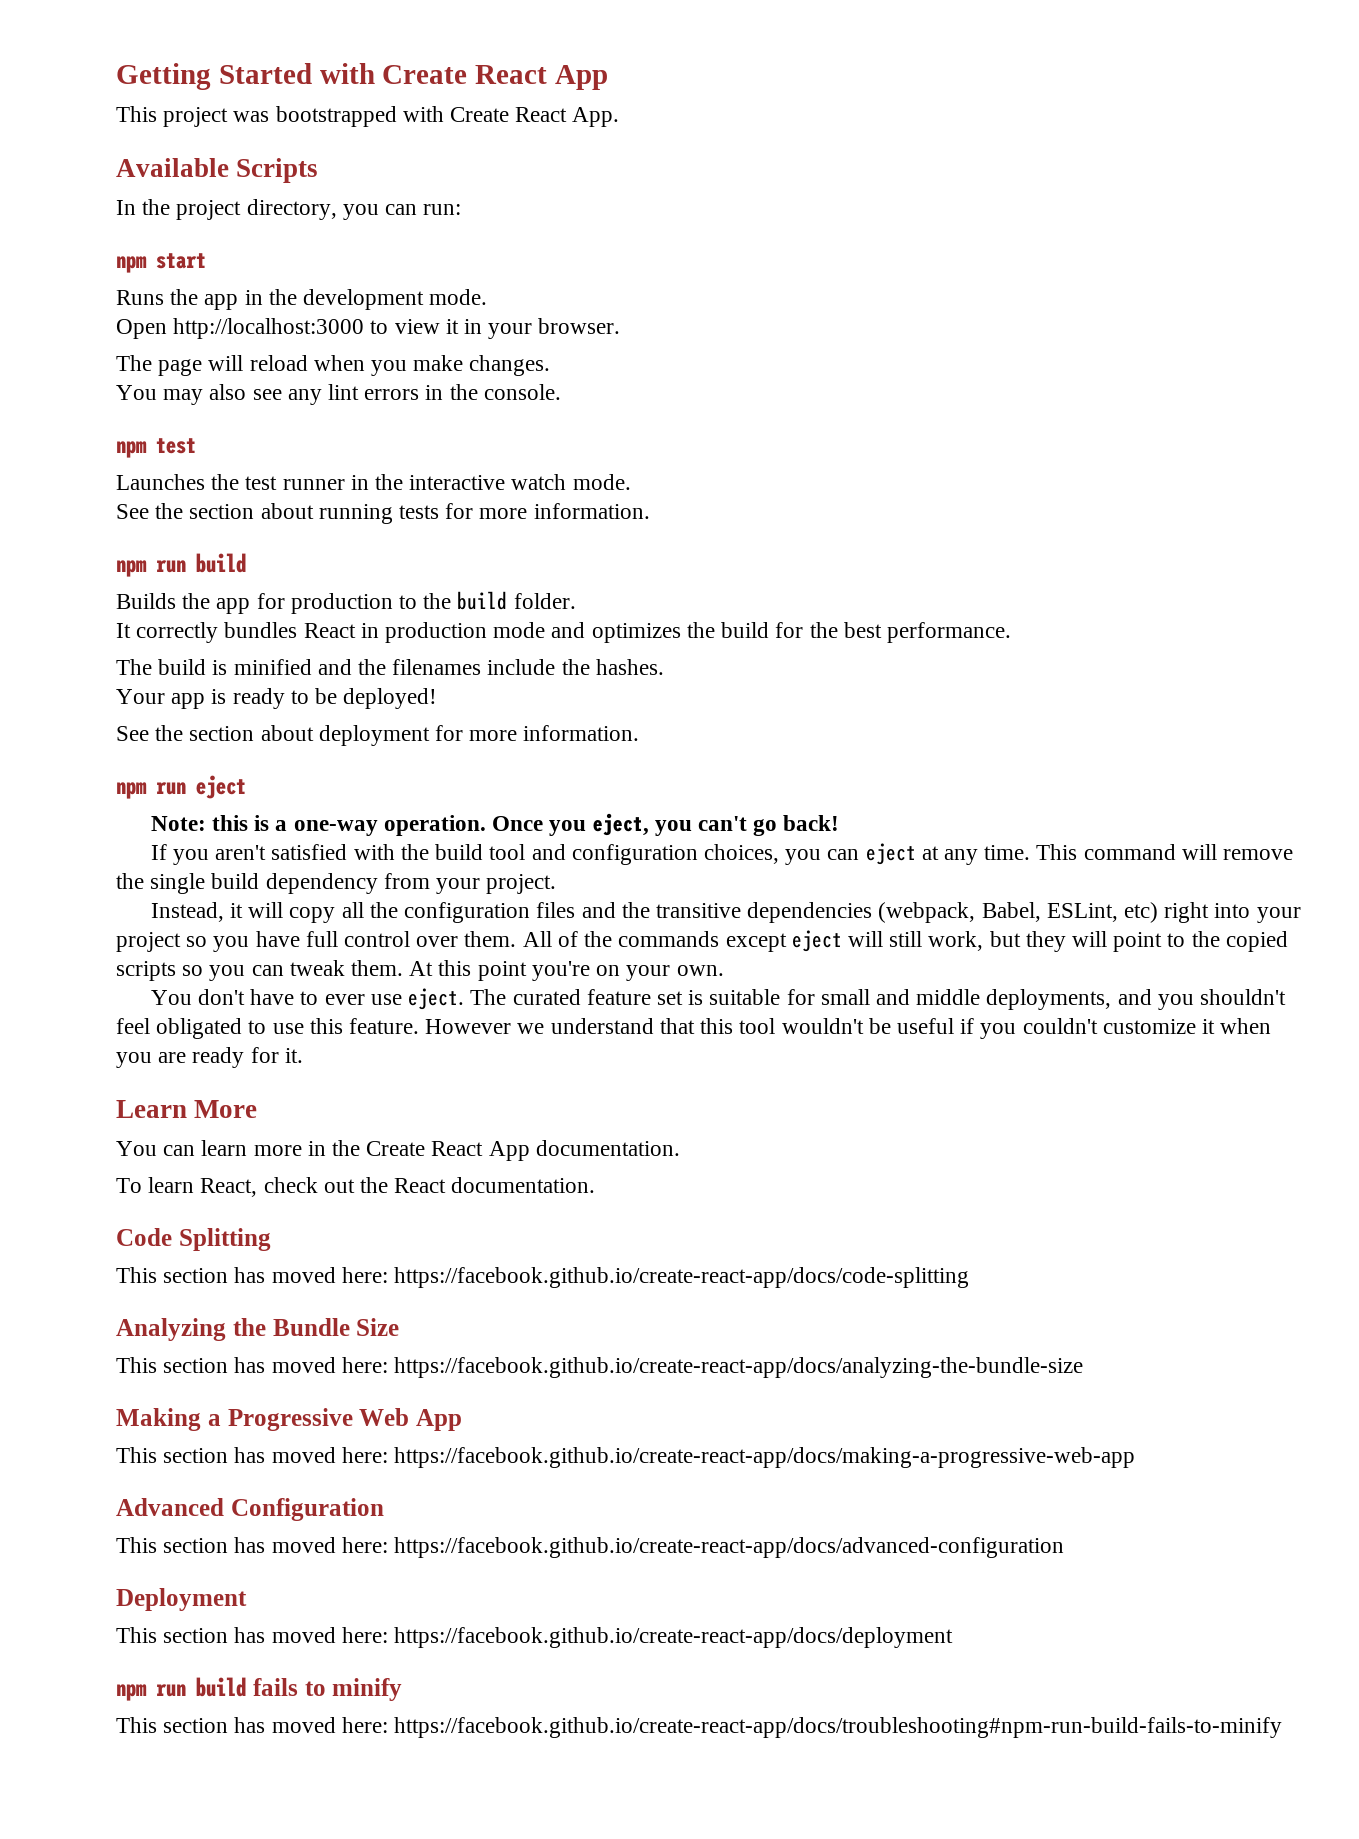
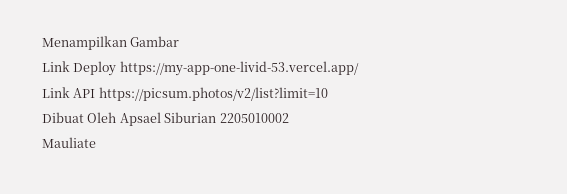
- Getting Started with Create React App
- This project was bootstrapped with Create React App.
- Available Scripts
- In the project directory, you can run:
- npm start
- Runs the app in the development mode.
- Open http://localhost:3000 to view it in your browser.
- The page will reload when you make changes.
- You may also see any lint errors in the console.
- npm test
- Launches the test runner in the interactive watch mode.
- See the section about running tests for more information.
- npm run build
- Builds the app for production to the build folder.
- It correctly bundles React in production mode and optimizes the build for the best performance.
- The build is minified and the filenames include the hashes.
- Your app is ready to be deployed!
- See the section about deployment for more information.
- npm run eject
- Note: this is a one-way operation. Once you eject, you can't go back!
- If you aren't satisfied with the build tool and configuration choices, you can eject at any time. This command will remove the single build dependency from your project.
- Instead, it will copy all the configuration files and the transitive dependencies (webpack, Babel, ESLint, etc) right into your project so you have full control over them. All of the commands except eject will still work, but they will point to the copied scripts so you can tweak them. At this point you're on your own.
- You don't have to ever use eject. The curated feature set is suitable for small and middle deployments, and you shouldn't feel obligated to use this feature. However we understand that this tool wouldn't be useful if you couldn't customize it when you are ready for it.
- Learn More
- You can learn more in the Create React App documentation.
- To learn React, check out the React documentation.
- Code Splitting
- This section has moved here: https://facebook.github.io/create-react-app/docs/code-splitting
- Analyzing the Bundle Size
- This section has moved here: https://facebook.github.io/create-react-app/docs/analyzing-the-bundle-size
- Making a Progressive Web App
- This section has moved here: https://facebook.github.io/create-react-app/docs/making-a-progressive-web-app
- Advanced Configuration
- This section has moved here: https://facebook.github.io/create-react-app/docs/advanced-configuration
- Deployment
- This section has moved here: https://facebook.github.io/create-react-app/docs/deployment
- npm run build fails to minify
- This section has moved here: https://facebook.github.io/create-react-app/docs/troubleshooting#npm-run-build-fails-to-minify
+ Menampilkan Gambar
+ Link Deploy https://my-app-one-livid-53.vercel.app/
+ Link API https://picsum.photos/v2/list?limit=10
+ Dibuat Oleh Apsael Siburian 2205010002
+ Mauliate

